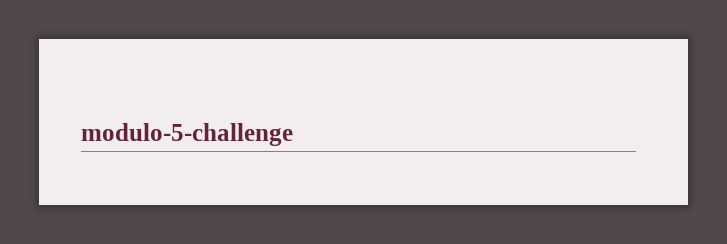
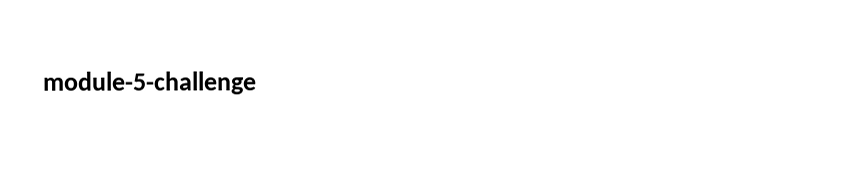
- modulo-5-challenge
+ module-5-challenge

